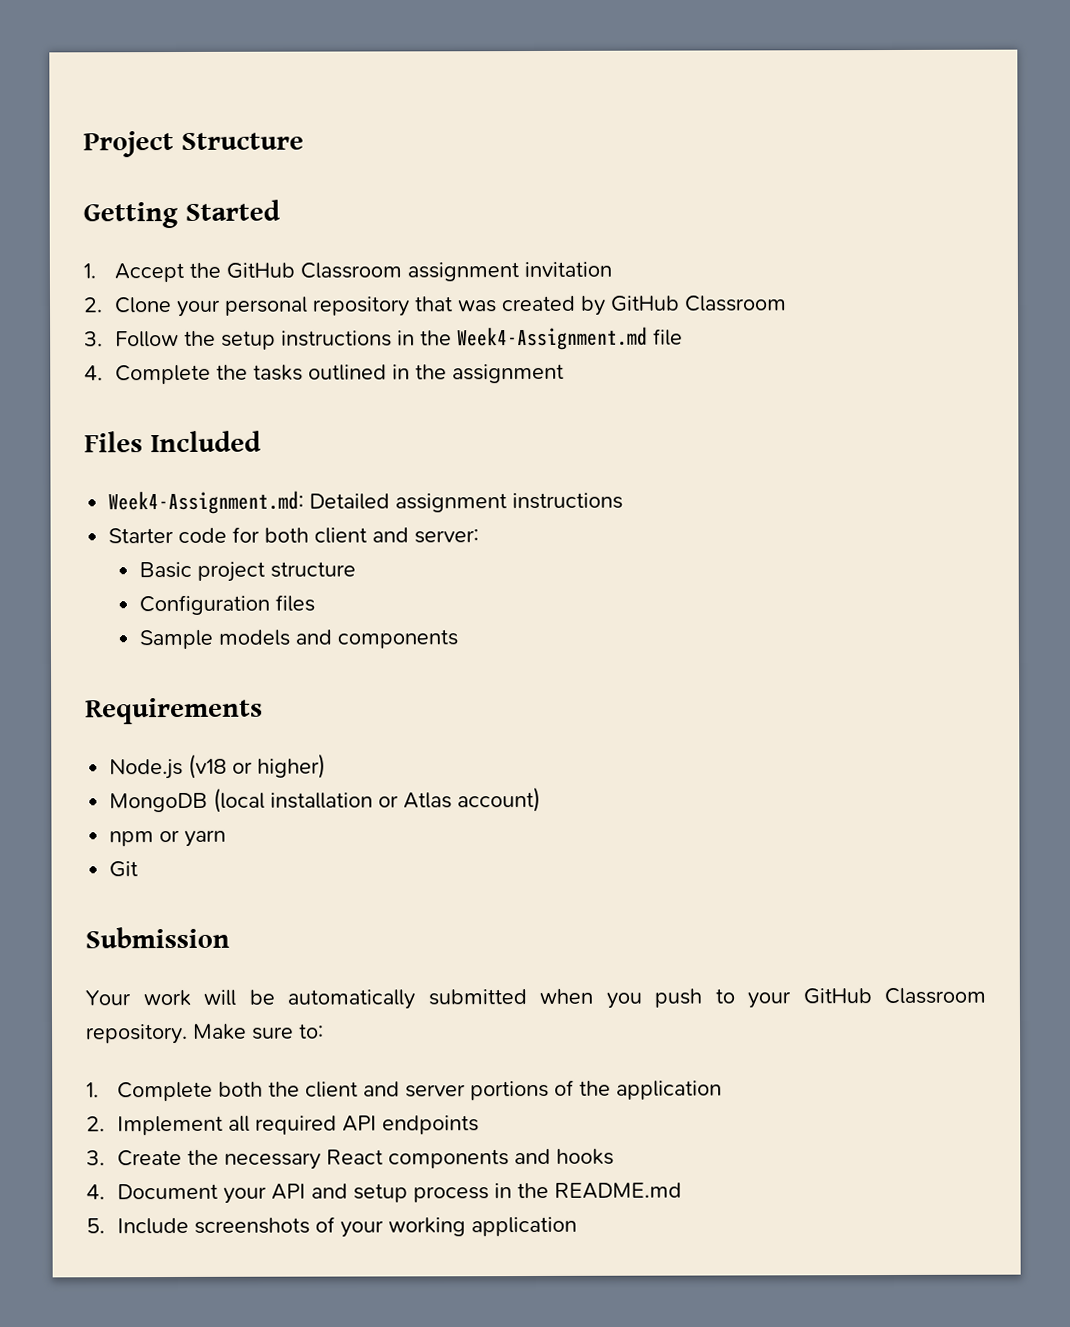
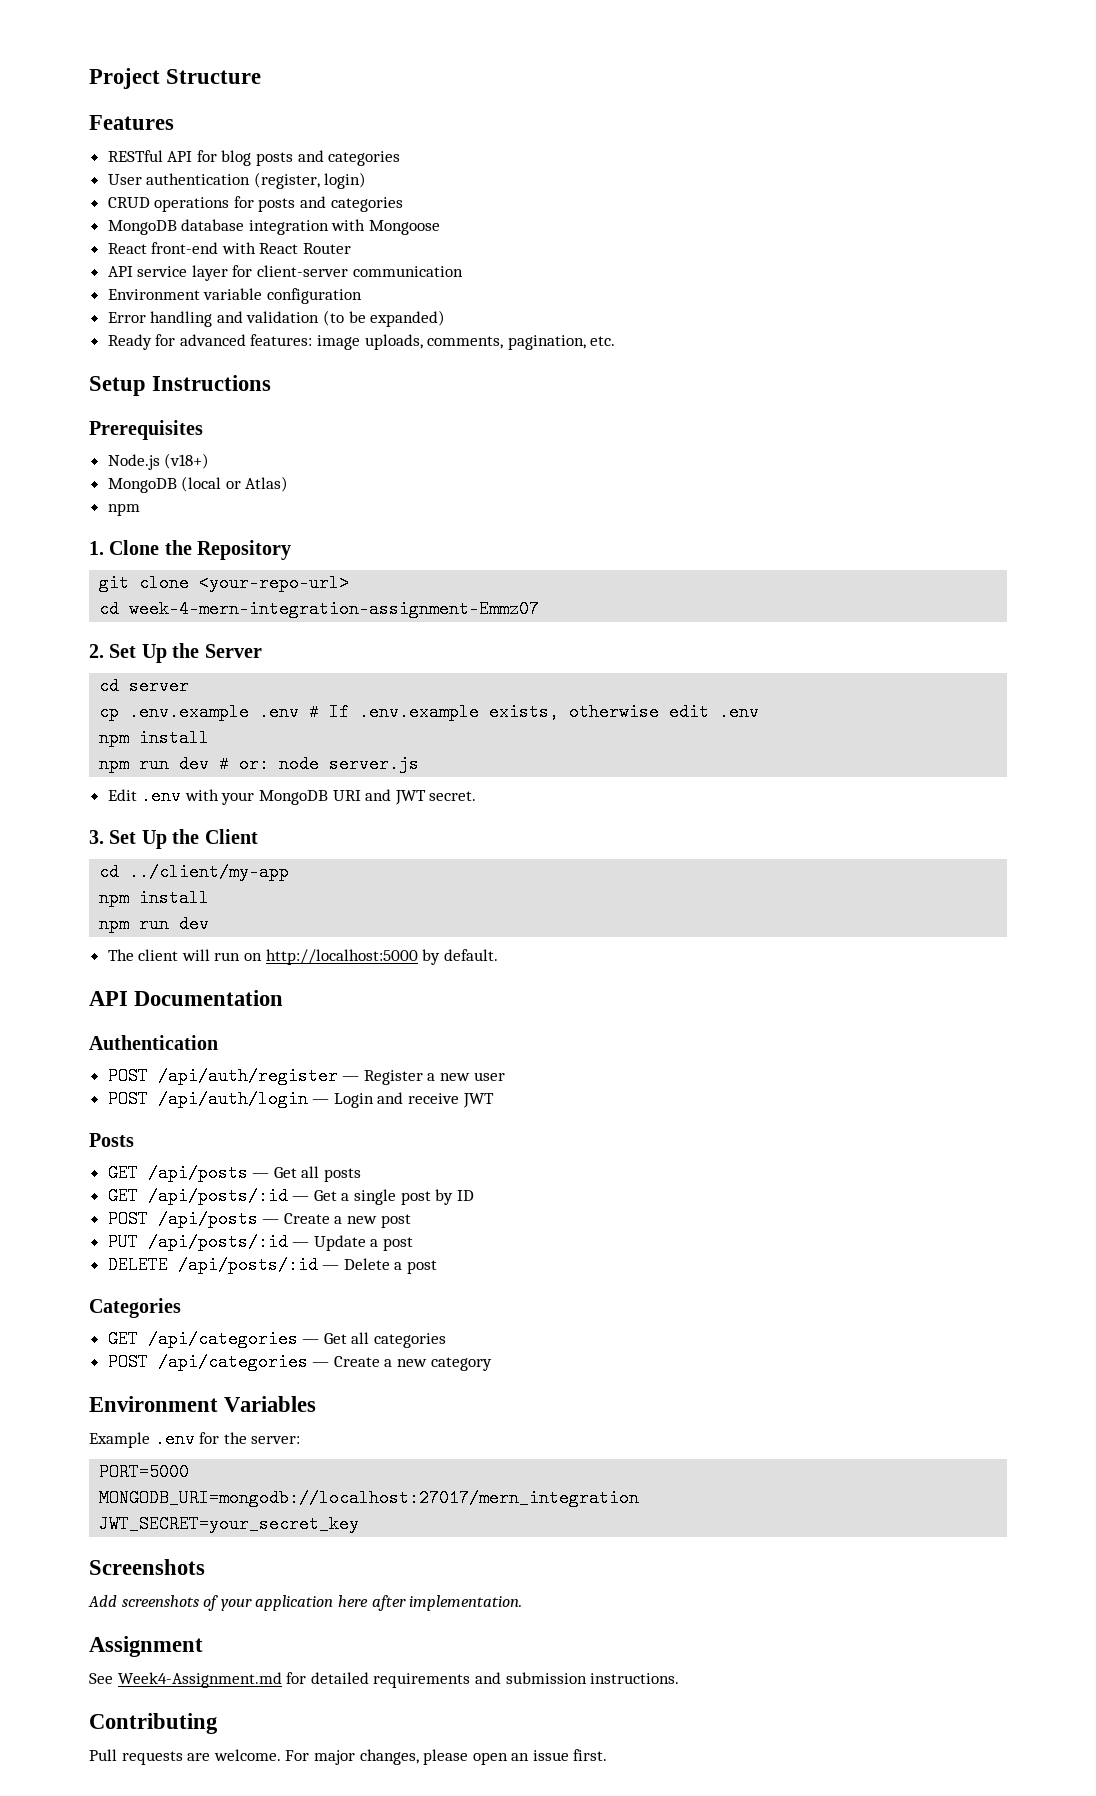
- Getting Started
- 1. Accept the GitHub Classroom assignment invitation
- 2. Clone your personal repository that was created by GitHub Classroom
- 3. Follow the setup instructions in the Week4-Assignment.md file
- 4. Complete the tasks outlined in the assignment
- Files Included
- Week4-Assignment.md: Detailed assignment instructions
- Starter code for both client and server:
- Basic project structure
- Configuration files
- Sample models and components
- Requirements
- Node.js (v18 or higher)
- MongoDB (local installation or Atlas account)
- npm or yarn
- Git
- Submission
- Your work will be automatically submitted when you push to your GitHub Classroom repository. Make sure to:
- 1. Complete both the client and server portions of the application
- 2. Implement all required API endpoints
- 3. Create the necessary React components and hooks
- 4. Document your API and setup process in the README.md
- 5. Include screenshots of your working application
+ Features
+ RESTful API for blog posts and categories
+ User authentication (register, login)
+ CRUD operations for posts and categories
+ MongoDB database integration with Mongoose
+ React front-end with React Router
+ API service layer for client-server communication
+ Environment variable configuration
+ Error handling and validation (to be expanded)
+ Ready for advanced features: image uploads, comments, pagination, etc.
+ Setup Instructions
+ Prerequisites
+ Node.js (v18+)
+ MongoDB (local or Atlas)
+ npm
+ 1. Clone the Repository
+ git clone <your-repo-url>
+ cd week-4-mern-integration-assignment-Emmz07
+ 2. Set Up the Server
+ cd server
+ cp .env.example .env # If .env.example exists, otherwise edit .env
+ npm install
+ npm run dev # or: node server.js
+ Edit .env with your MongoDB URI and JWT secret.
+ 3. Set Up the Client
+ cd ../client/my-app
+ npm install
+ npm run dev
+ The client will run on http://localhost:5000 by default.
+ API Documentation
+ Authentication
+ POST /api/auth/register — Register a new user
+ POST /api/auth/login — Login and receive JWT
+ Posts
+ GET /api/posts — Get all posts
+ GET /api/posts/:id — Get a single post by ID
+ POST /api/posts — Create a new post
+ PUT /api/posts/:id — Update a post
+ DELETE /api/posts/:id — Delete a post
+ Categories
+ GET /api/categories — Get all categories
+ POST /api/categories — Create a new category
+ Environment Variables
+ Example .env for the server:
+ PORT=5000
+ MONGODB_URI=mongodb://localhost:27017/mern_integration
+ JWT_SECRET=your_secret_key
+ Screenshots
+ Add screenshots of your application here after implementation.
+ Assignment
+ See Week4-Assignment.md for detailed requirements and submission instructions.
+ Contributing
+ Pull requests are welcome. For major changes, please open an issue first.

